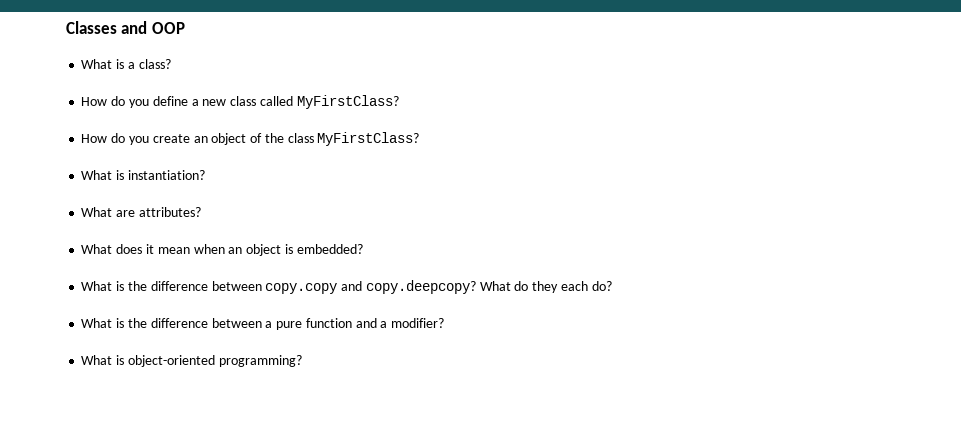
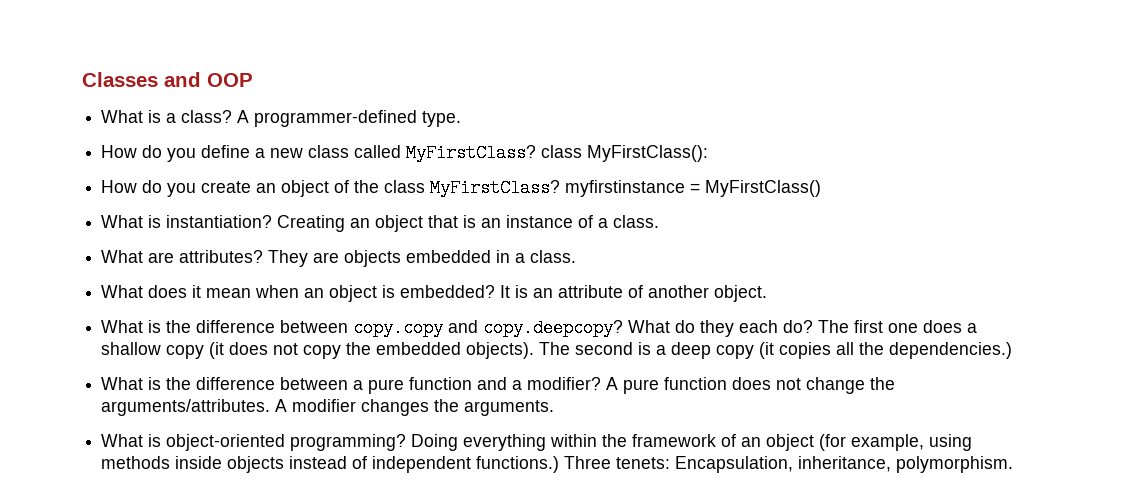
+ A programmer-defined type.
- How do you define a new class called MyFirstClass?
+ How do you define a new class called MyFirstClass? class MyFirstClass():
- How do you create an object of the class MyFirstClass?
+ How do you create an object of the class MyFirstClass? myfirstinstance = MyFirstClass()
- What is instantiation?
- What are attributes?
+ What is instantiation? Creating an object that is an instance of a class.
+ What are attributes? They are objects embedded in a class.
+ It is an attribute of another object.
+ The first one does a shallow copy (it does not copy the embedded objects). The second is a deep copy (it copies all the dependencies.)
- What is the difference between a pure function and a modifier?
- What is object-oriented programming?
+ What is the difference between a pure function and a modifier? A pure function does not change the arguments/attributes. A modifier changes the arguments.
+ What is object-oriented programming? Doing everything within the framework of an object (for example, using methods inside objects instead of independent functions.) Three tenets: Encapsulation, inheritance, polymorphism.

